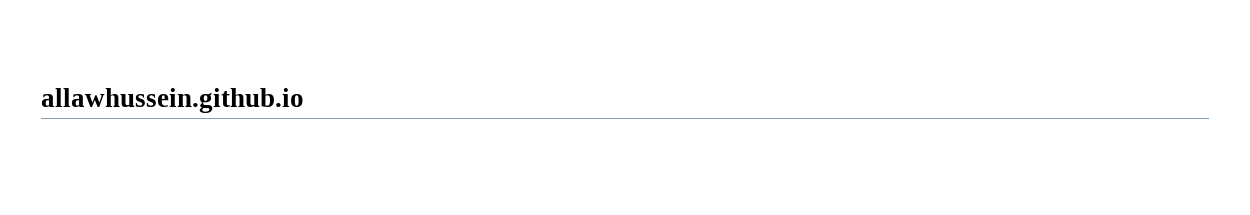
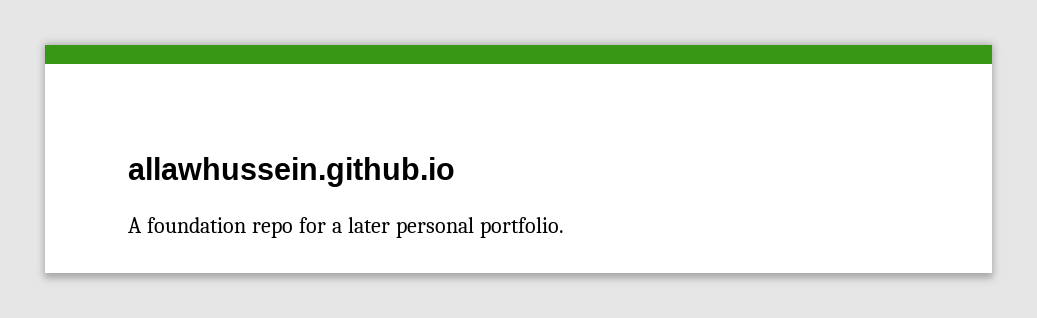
+ A foundation repo for a later personal portfolio.

